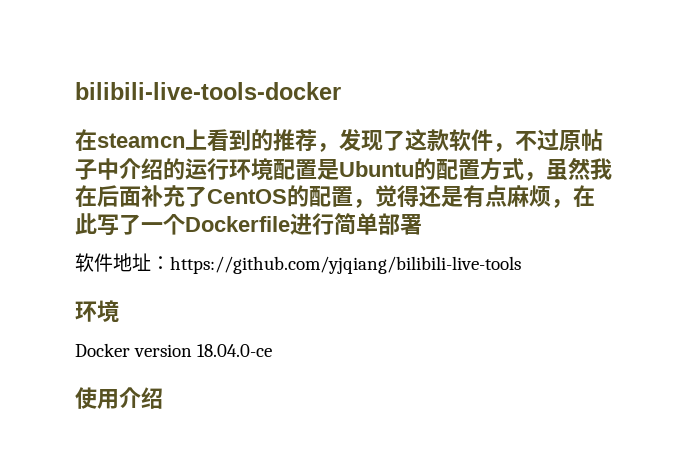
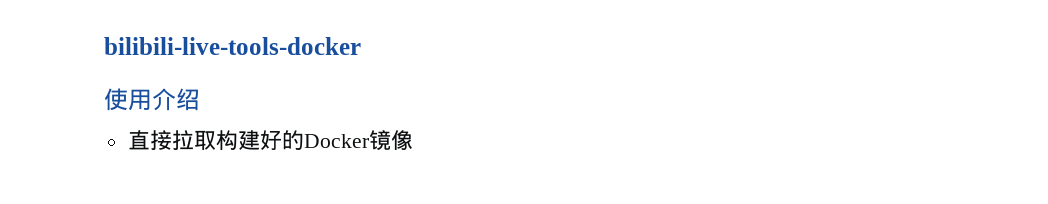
- 在steamcn上看到的推荐，发现了这款软件，不过原帖子中介绍的运行环境配置是Ubuntu的配置方式，虽然我在后面补充了CentOS的配置，觉得还是有点麻烦，在此写了一个Dockerfile进行简单部署
- 软件地址：https://github.com/yjqiang/bilibili-live-tools
- 环境
- Docker version 18.04.0-ce
  使用介绍
+ 直接拉取构建好的Docker镜像

